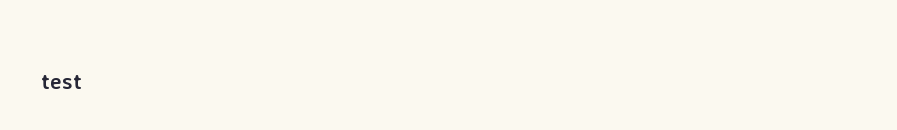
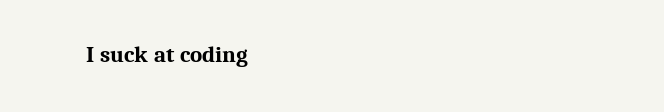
- test
+ I suck at coding

